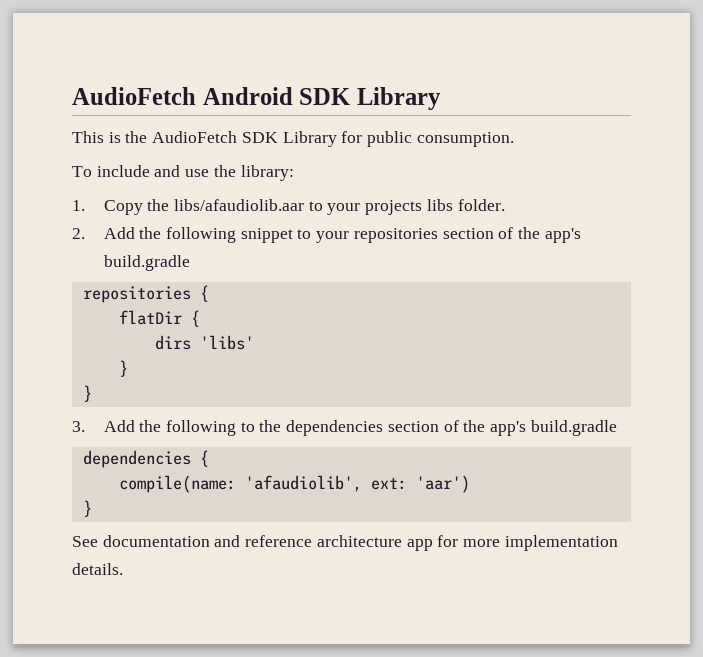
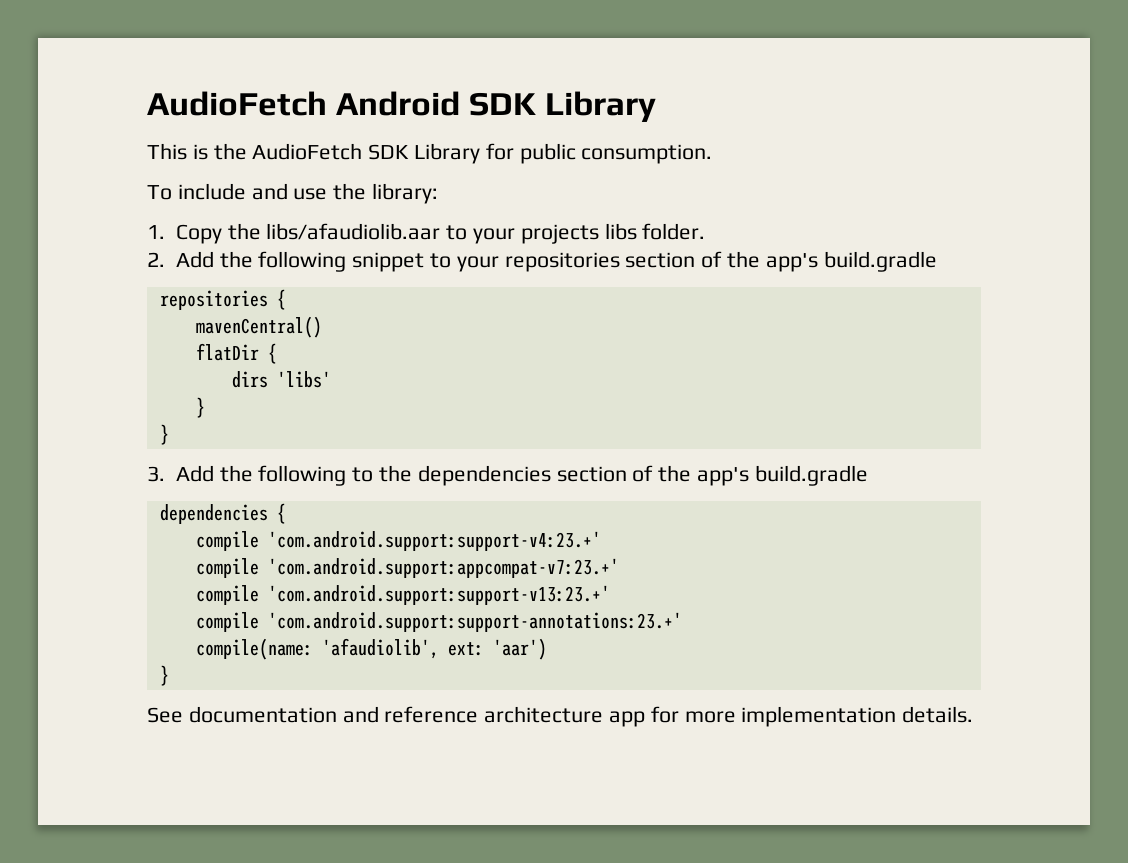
+ mavenCentral()
+ compile 'com.android.support:support-v4:23.+'
+ compile 'com.android.support:appcompat-v7:23.+'
+ compile 'com.android.support:support-v13:23.+'
+ compile 'com.android.support:support-annotations:23.+'

